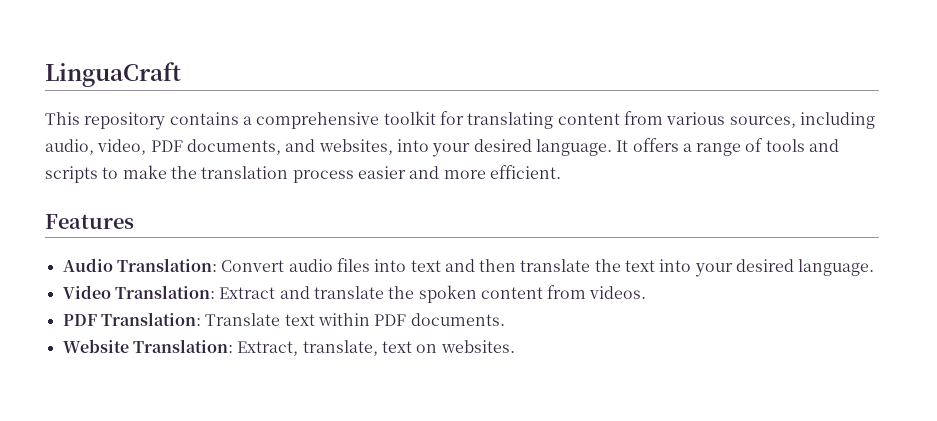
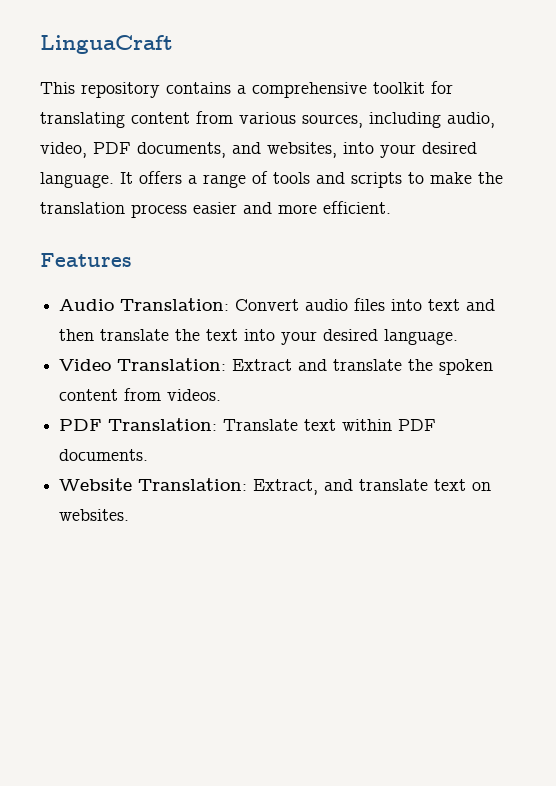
- Website Translation: Extract, translate, text on websites.
+ Website Translation: Extract, and translate text on websites.

